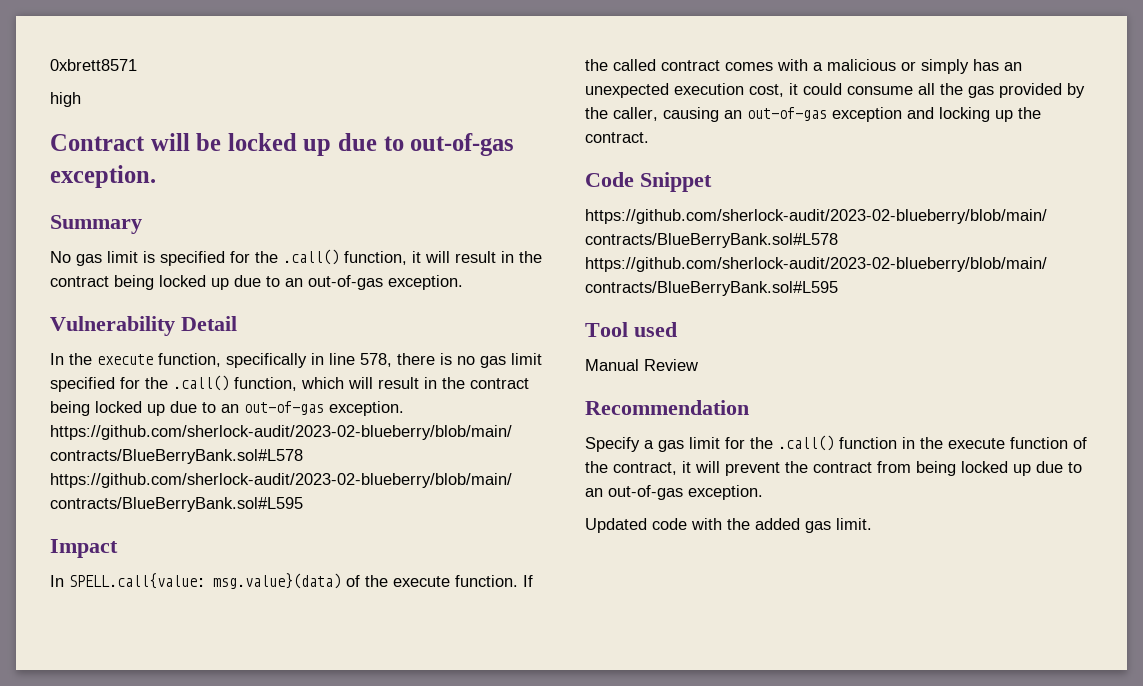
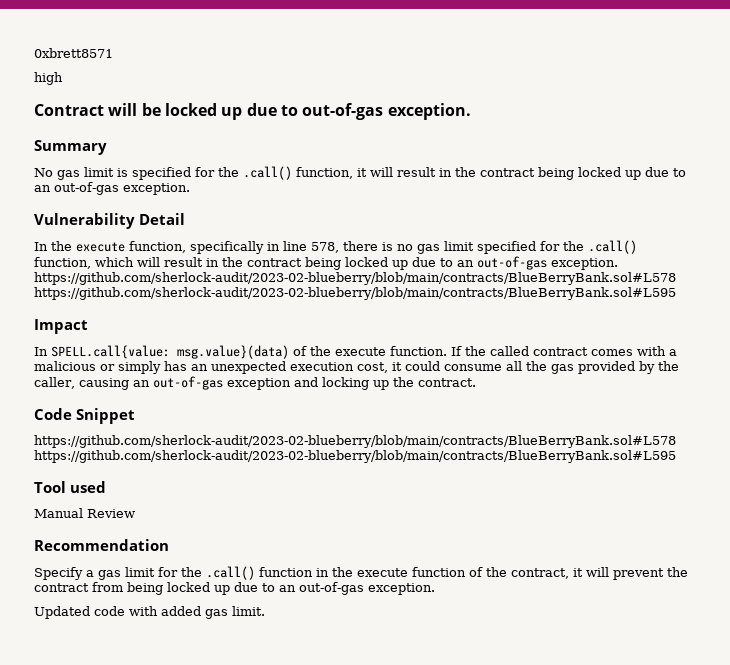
- Updated code with the added gas limit.
+ Updated code with added gas limit.

